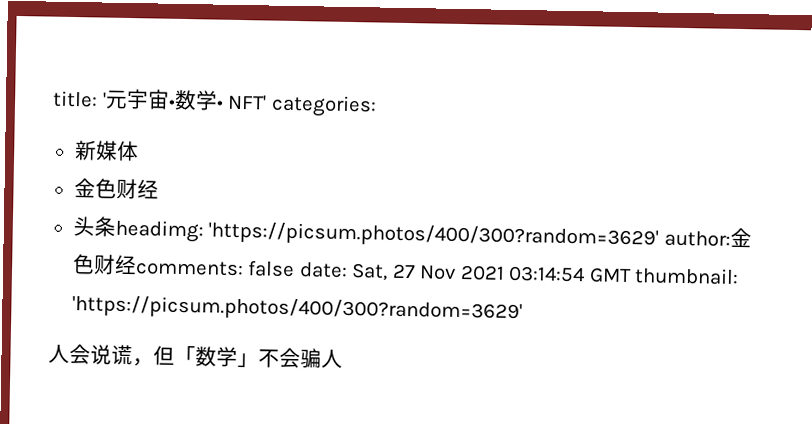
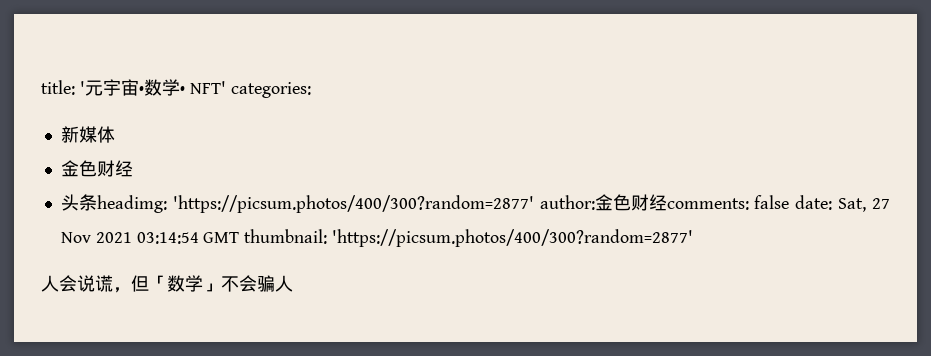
- 头条headimg: 'https://picsum.photos/400/300?random=3629' author:金色财经comments: false date: Sat, 27 Nov 2021 03:14:54 GMT thumbnail: 'https://picsum.photos/400/300?random=3629'
+ 头条headimg: 'https://picsum.photos/400/300?random=2877' author:金色财经comments: false date: Sat, 27 Nov 2021 03:14:54 GMT thumbnail: 'https://picsum.photos/400/300?random=2877'

